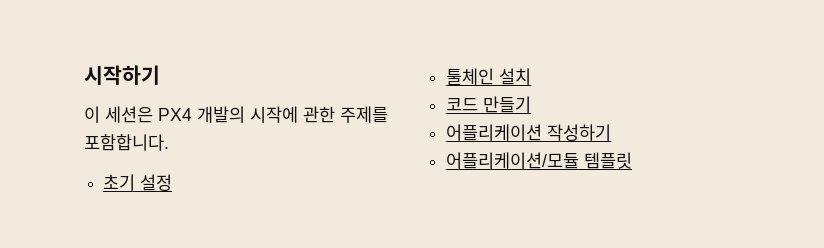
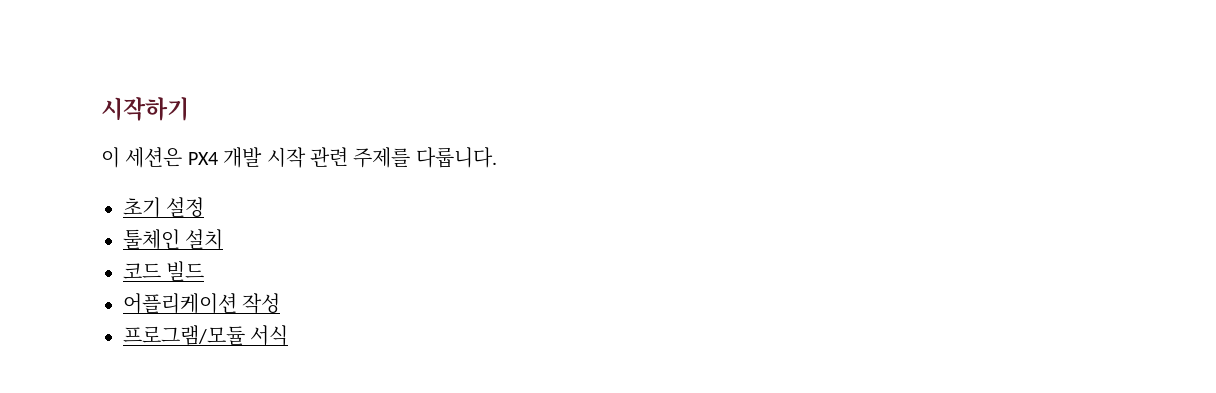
- 이 세션은 PX4 개발의 시작에 관한 주제를 포함합니다.
+ 이 세션은 PX4 개발 시작 관련 주제를 다룹니다.
- 코드 만들기
+ 코드 빌드
- 어플리케이션 작성하기
- 어플리케이션/모듈 템플릿
+ 어플리케이션 작성
+ 프로그램/모듈 서식

